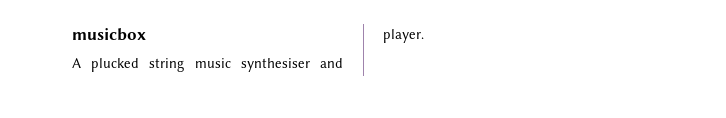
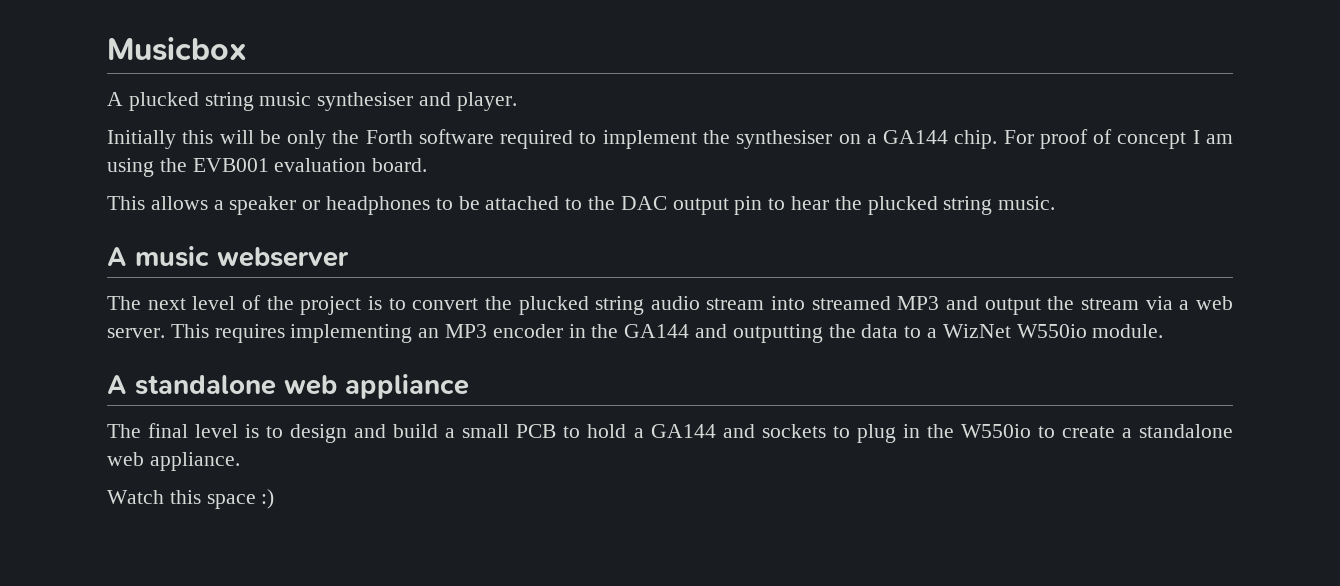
- musicbox
+ Musicbox
+ Initially this will be only the Forth software required to implement the synthesiser on a GA144 chip. For proof of concept I am using the EVB001 evaluation board.
+ This allows a speaker or headphones to be attached to the DAC output pin to hear the plucked string music.
+ A music webserver
+ The next level of the project is to convert the plucked string audio stream into streamed MP3 and output the stream via a web server. This requires implementing an MP3 encoder in the GA144 and outputting the data to a WizNet W550io module.
+ A standalone web appliance
+ The final level is to design and build a small PCB to hold a GA144 and sockets to plug in the W550io to create a standalone web appliance.
+ Watch this space :)

